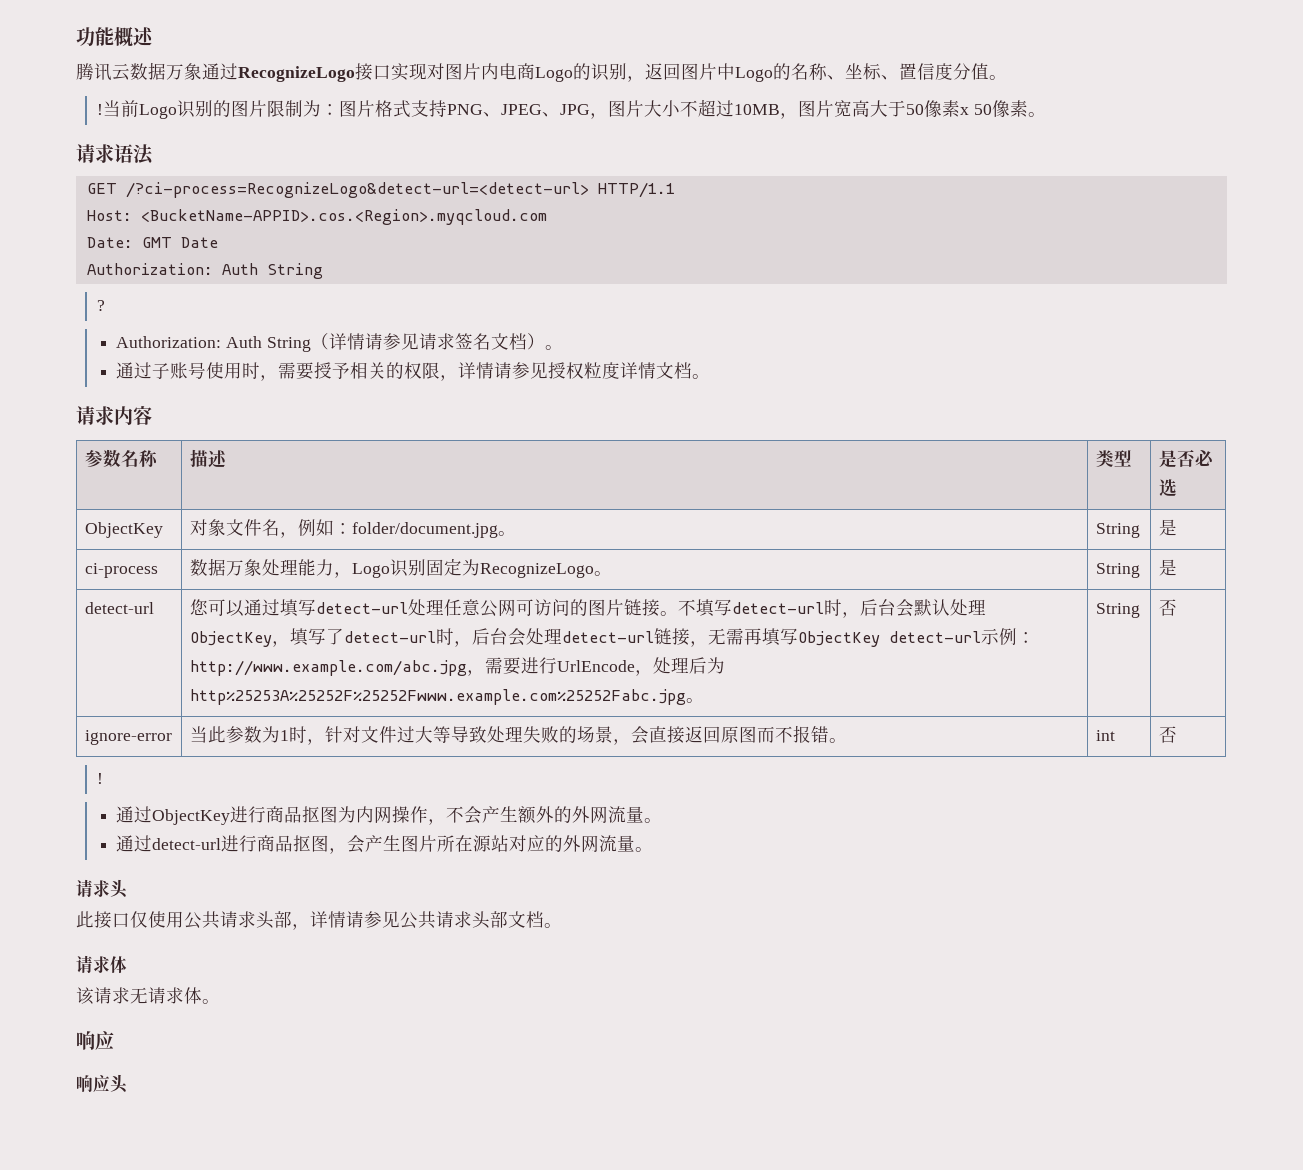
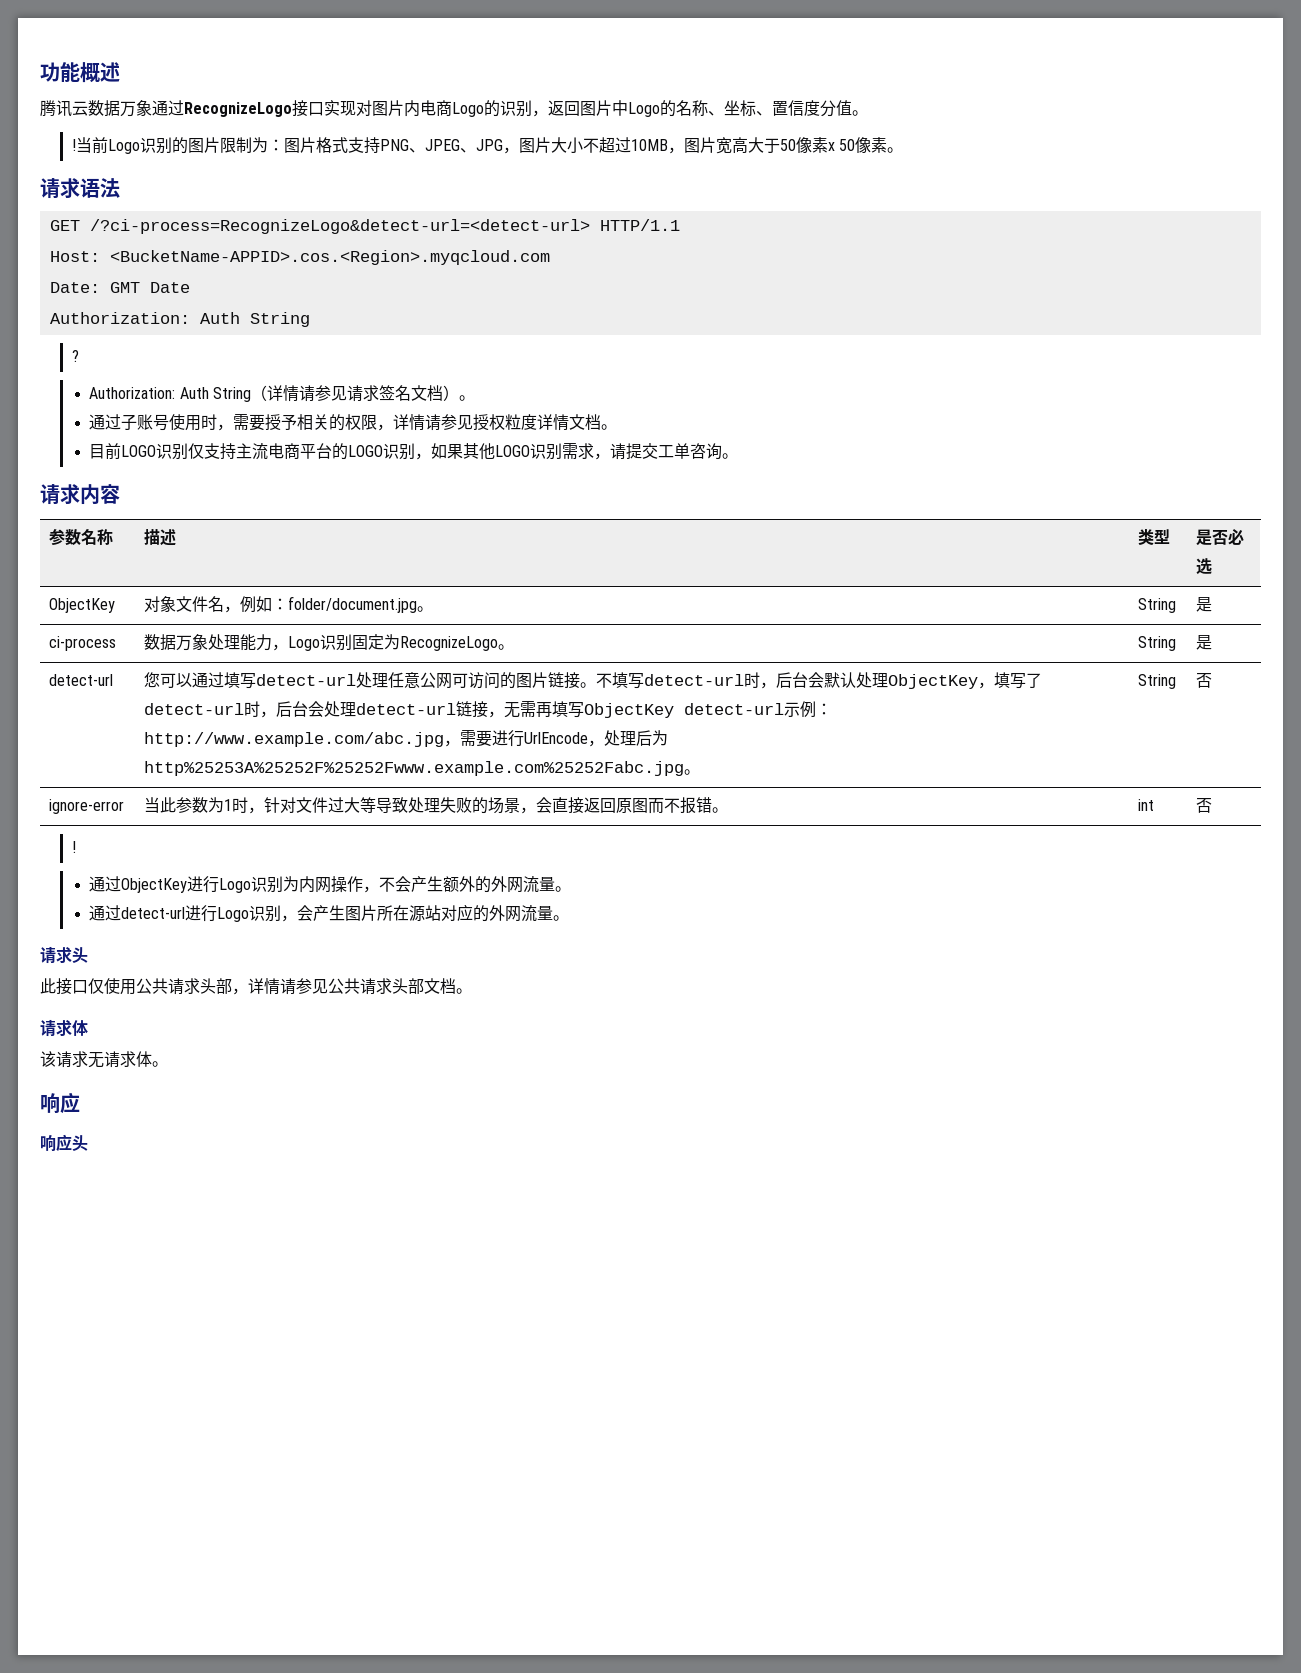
+ 目前LOGO识别仅支持主流电商平台的LOGO识别，如果其他LOGO识别需求，请提交工单咨询。
- 通过ObjectKey进行商品抠图为内网操作，不会产生额外的外网流量。
+ 通过ObjectKey进行Logo识别为内网操作，不会产生额外的外网流量。
- 通过detect-url进行商品抠图，会产生图片所在源站对应的外网流量。
+ 通过detect-url进行Logo识别，会产生图片所在源站对应的外网流量。

